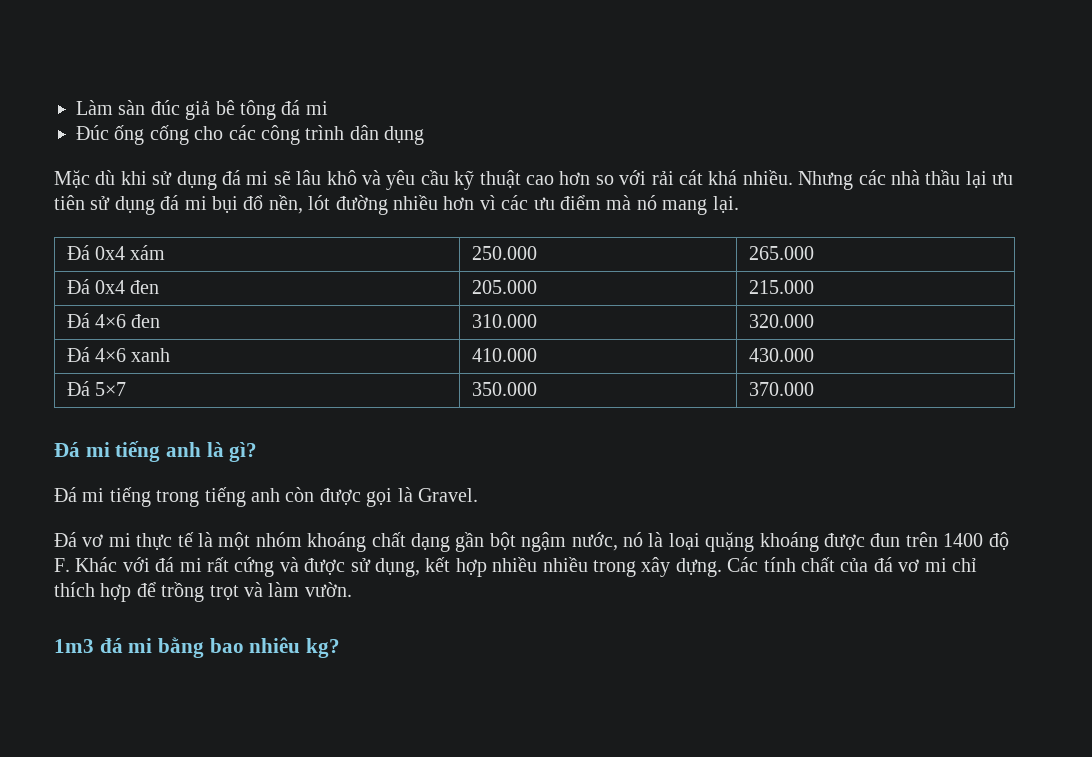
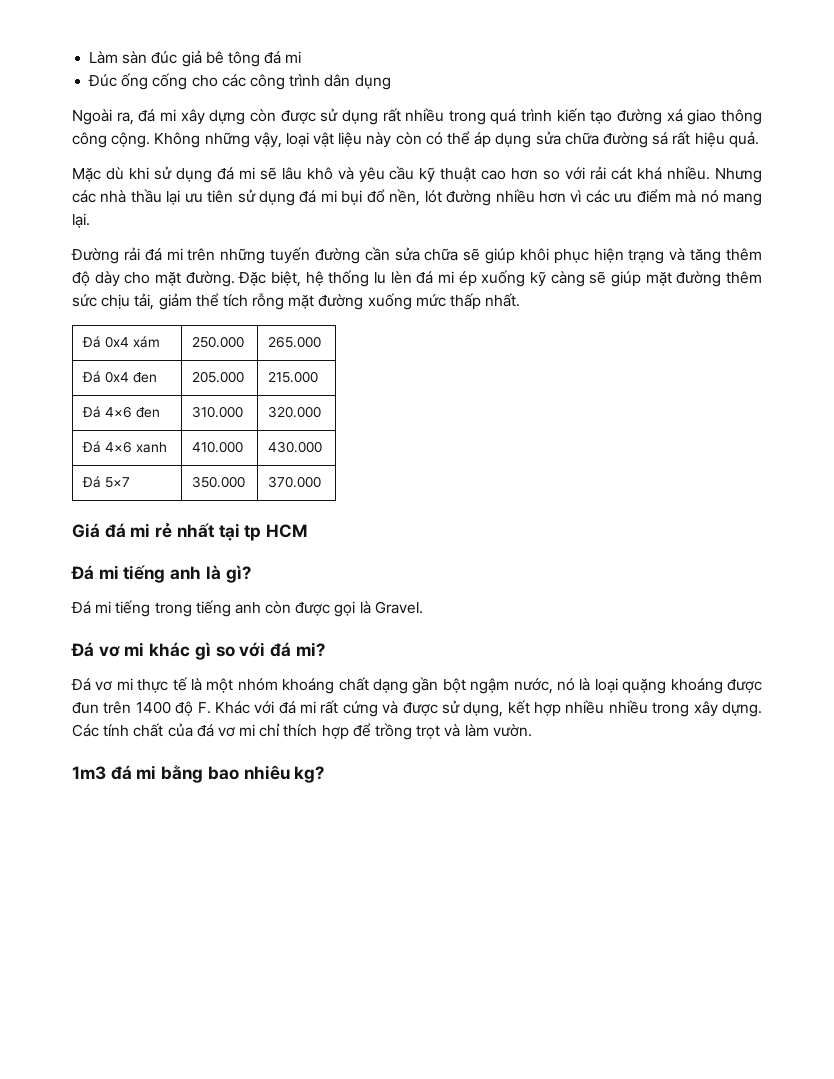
+ Ngoài ra, đá mi xây dựng còn được sử dụng rất nhiều trong quá trình kiến tạo đường xá giao thông công cộng. Không những vậy, loại vật liệu này còn có thể áp dụng sửa chữa đường sá rất hiệu quả.
+ Đường rải đá mi trên những tuyến đường cần sửa chữa sẽ giúp khôi phục hiện trạng và tăng thêm độ dày cho mặt đường. Đặc biệt, hệ thống lu lèn đá mi ép xuống kỹ càng sẽ giúp mặt đường thêm sức chịu tải, giảm thể tích rỗng mặt đường xuống mức thấp nhất.
+ Giá đá mi rẻ nhất tại tp HCM
+ Đá vơ mi khác gì so với đá mi?

